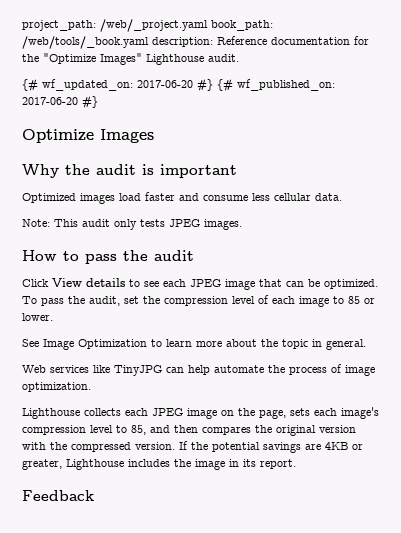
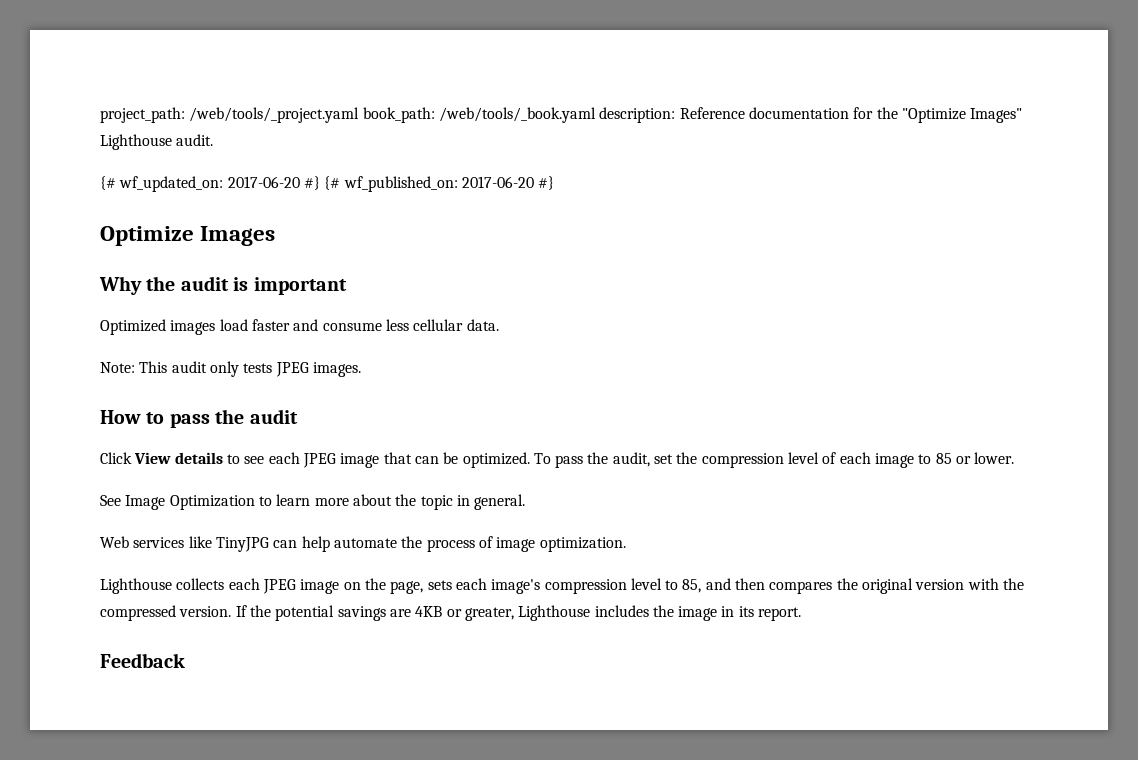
- project_path: /web/_project.yaml book_path: /web/tools/_book.yaml description: Reference documentation for the "Optimize Images" Lighthouse audit.
+ project_path: /web/tools/_project.yaml book_path: /web/tools/_book.yaml description: Reference documentation for the "Optimize Images" Lighthouse audit.

